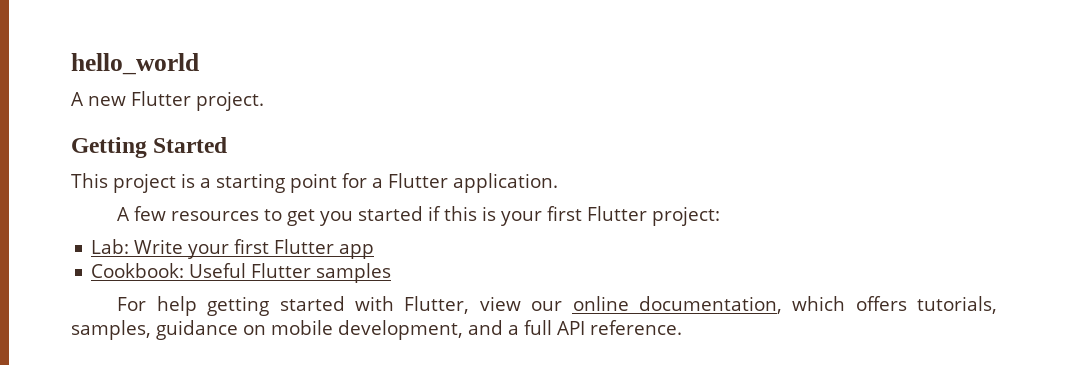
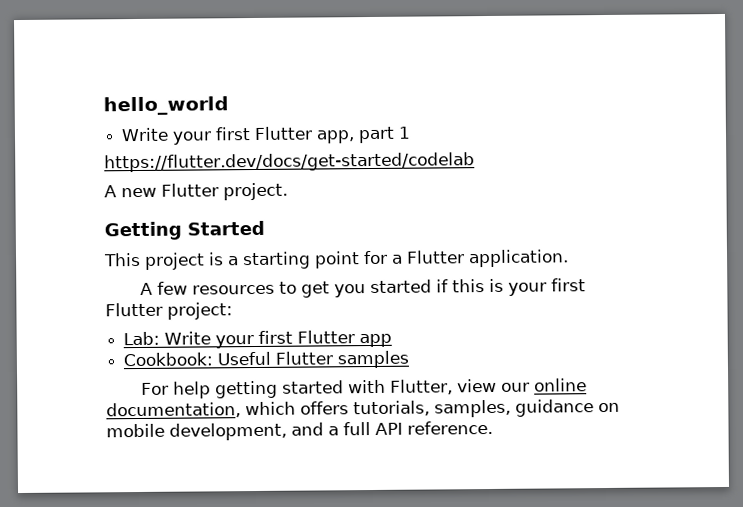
+ Write your first Flutter app, part 1
+ https://flutter.dev/docs/get-started/codelab

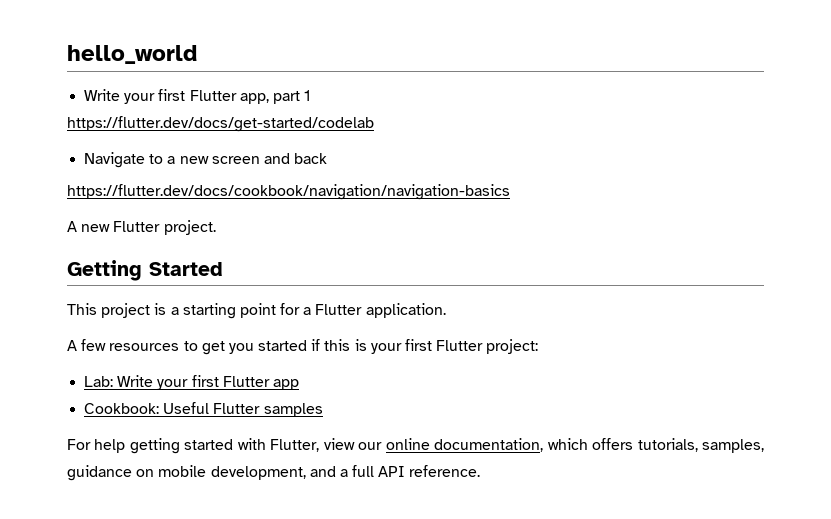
+ Navigate to a new screen and back
+ https://flutter.dev/docs/cookbook/navigation/navigation-basics

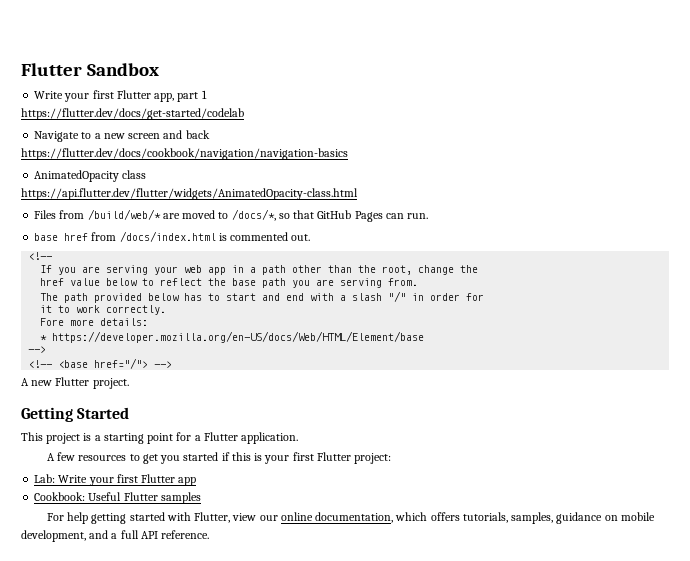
- hello_world
+ Flutter Sandbox
+ AnimatedOpacity class
+ https://api.flutter.dev/flutter/widgets/AnimatedOpacity-class.html
+ Files from /build/web/* are moved to /docs/*, so that GitHub Pages can run.
+ base href from /docs/index.html is commented out.
+ <!--
+ If you are serving your web app in a path other than the root, change the
+ href value below to reflect the base path you are serving from.
+ The path provided below has to start and end with a slash "/" in order for
+ it to work correctly.
+ Fore more details:
+ * https://developer.mozilla.org/en-US/docs/Web/HTML/Element/base
+ -->
+ <!-- <base href="/"> -->

